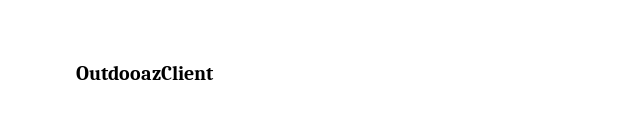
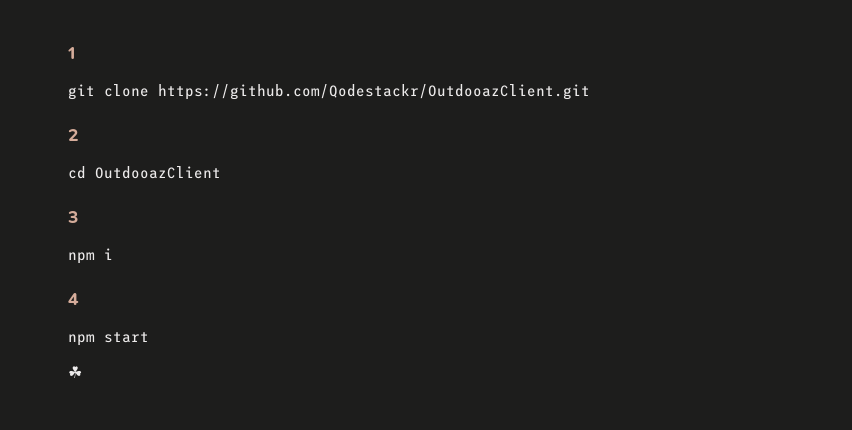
- OutdooazClient
+ 1
+ git clone https://github.com/Qodestackr/OutdooazClient.git
+ 2
+ cd OutdooazClient
+ 3
+ npm i
+ 4
+ npm start
+ ☘

